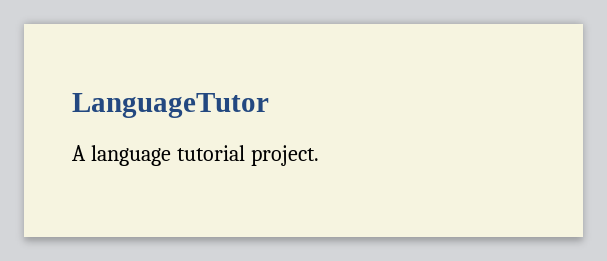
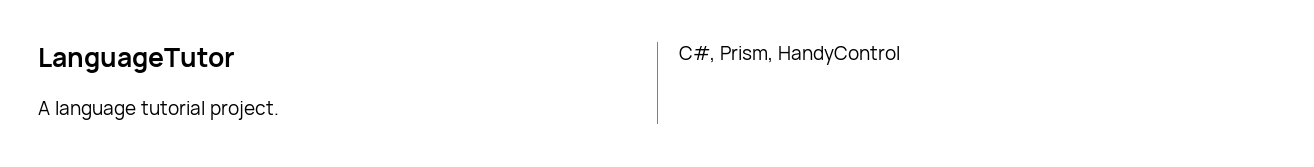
+ C#, Prism, HandyControl

